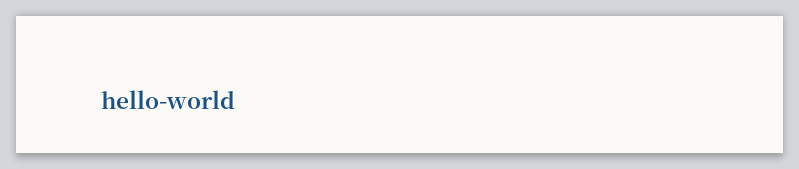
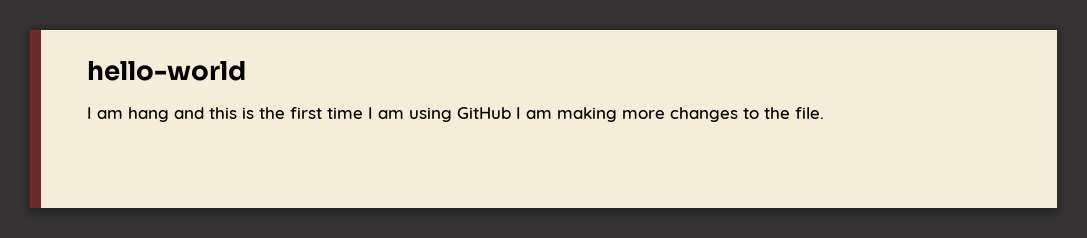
+ I am hang and this is the first time I am using GitHub I am making more changes to the file.

